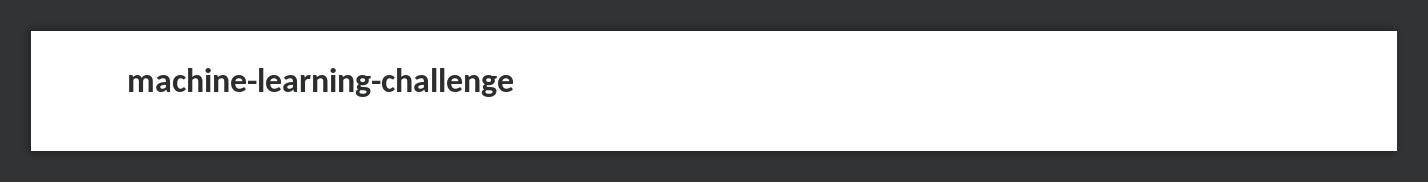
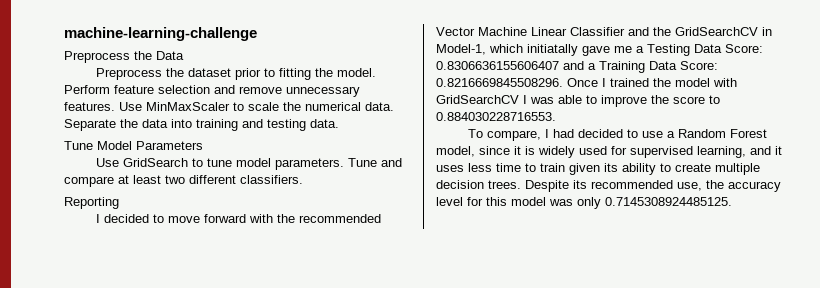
+ Preprocess the Data
+ Preprocess the dataset prior to fitting the model. Perform feature selection and remove unnecessary features. Use MinMaxScaler to scale the numerical data. Separate the data into training and testing data.
+ Tune Model Parameters
+ Use GridSearch to tune model parameters. Tune and compare at least two different classifiers.
+ Reporting
+ I decided to move forward with the recommended Vector Machine Linear Classifier and the GridSearchCV in Model-1, which initiatally gave me a Testing Data Score: 0.8306636155606407 and a Training Data Score: 0.8216669845508296. Once I trained the model with GridSearchCV I was able to improve the score to 0.884030228716553.
+ To compare, I had decided to use a Random Forest model, since it is widely used for supervised learning, and it uses less time to train given its ability to create multiple decision trees. Despite its recommended use, the accuracy level for this model was only 0.7145308924485125.

